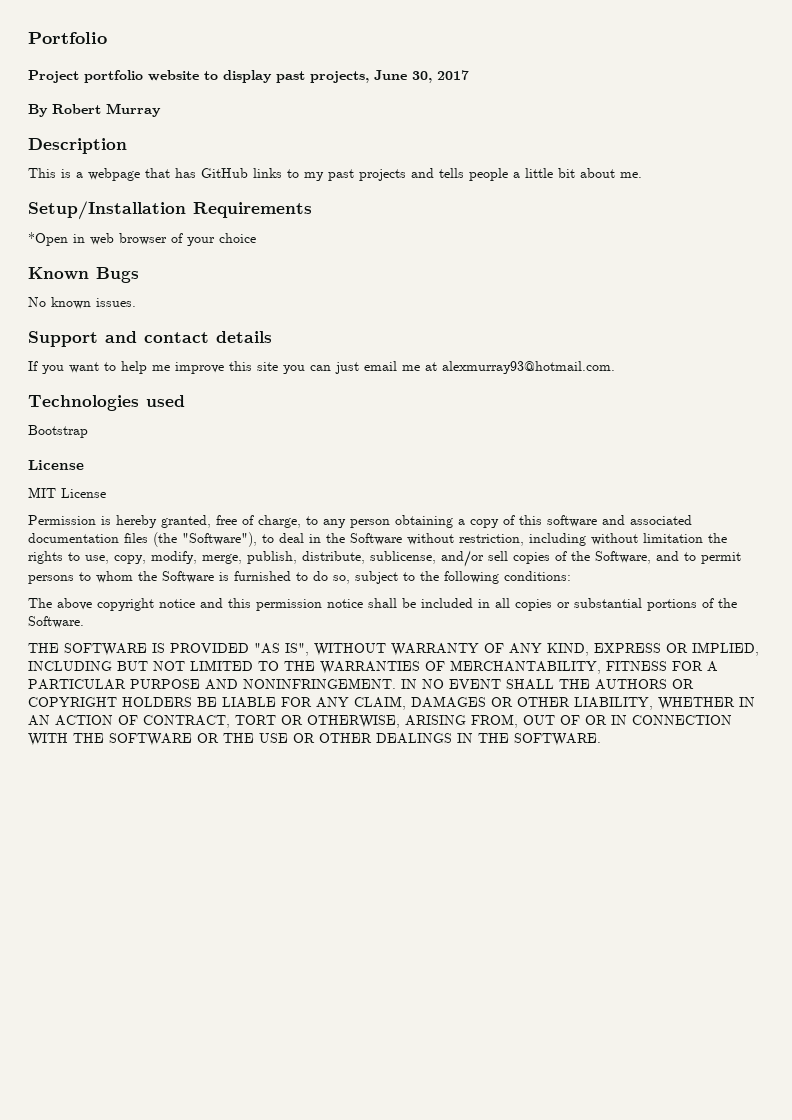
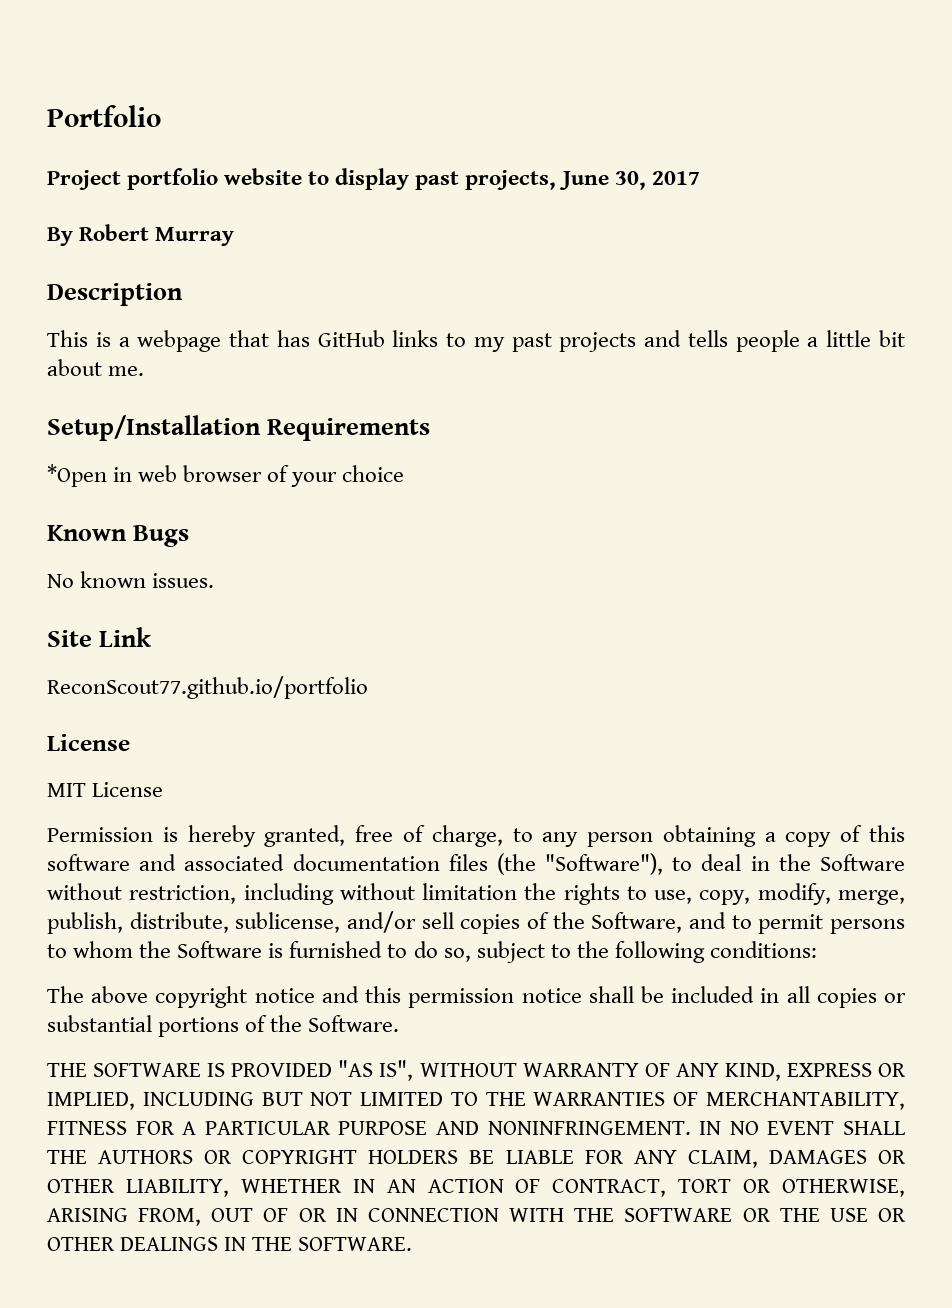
- Support and contact details
- If you want to help me improve this site you can just email me at alexmurray93@hotmail.com.
- Technologies used
- Bootstrap
+ Site Link
+ ReconScout77.github.io/portfolio

